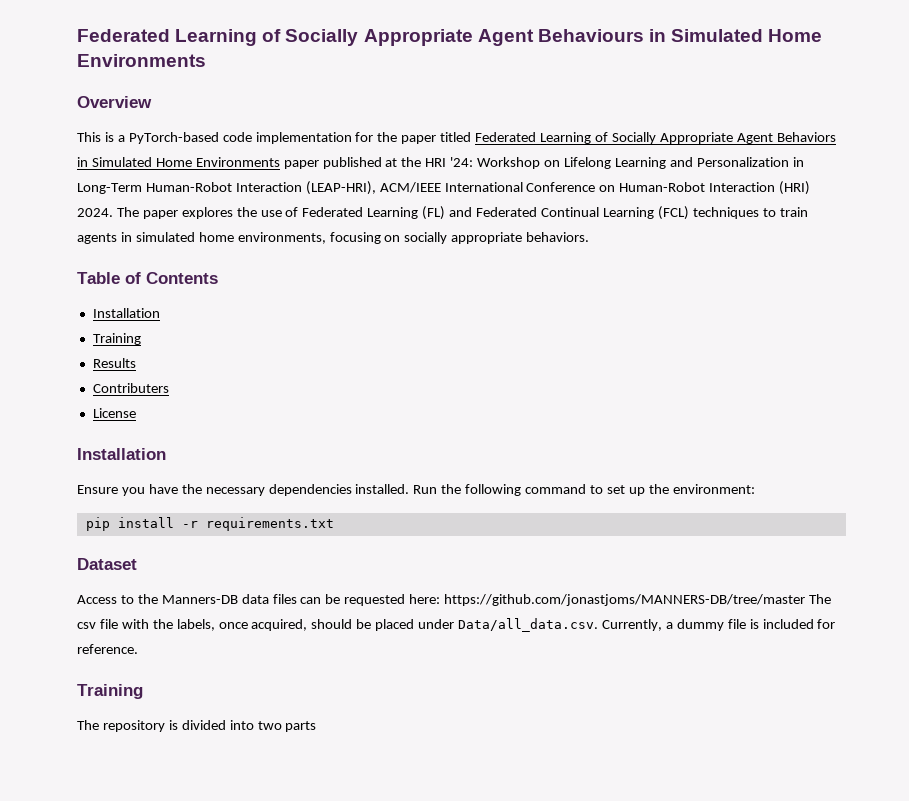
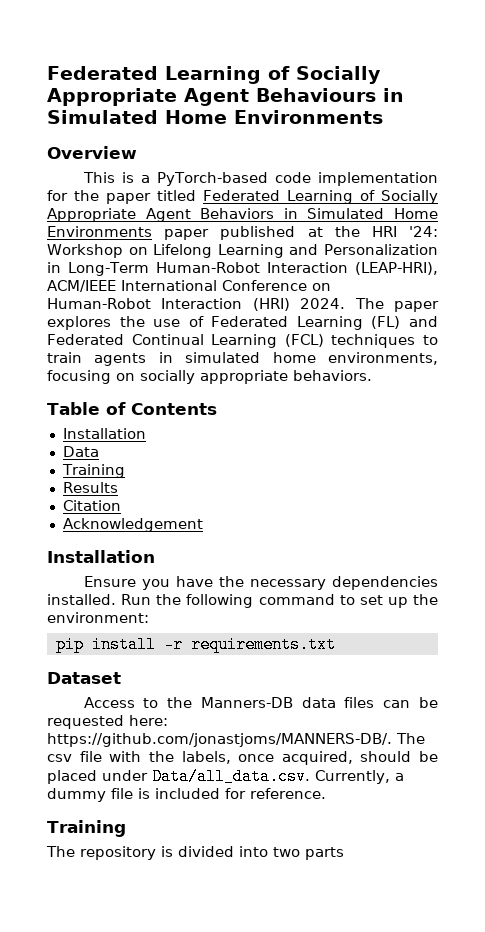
+ Data
- Contributers
- License
+ Citation
+ Acknowledgement
- Access to the Manners-DB data files can be requested here: https://github.com/jonastjoms/MANNERS-DB/tree/master The csv file with the labels, once acquired, should be placed under Data/all_data.csv. Currently, a dummy file is included for reference.
+ Access to the Manners-DB data files can be requested here: https://github.com/jonastjoms/MANNERS-DB/. The csv file with the labels, once acquired, should be placed under Data/all_data.csv. Currently, a dummy file is included for reference.

